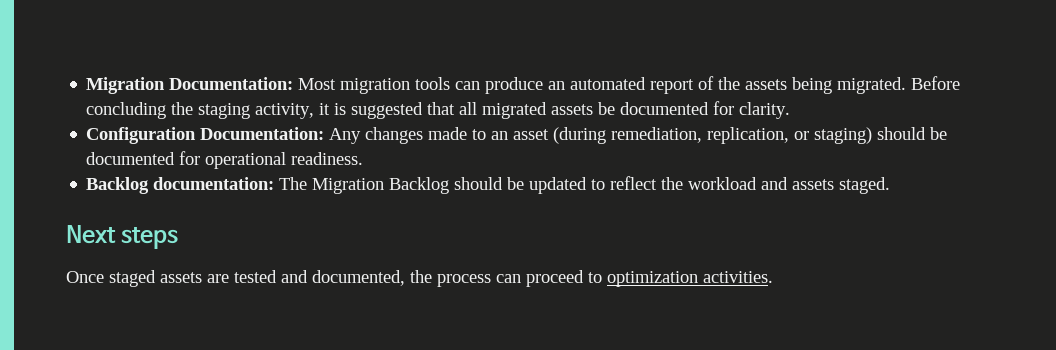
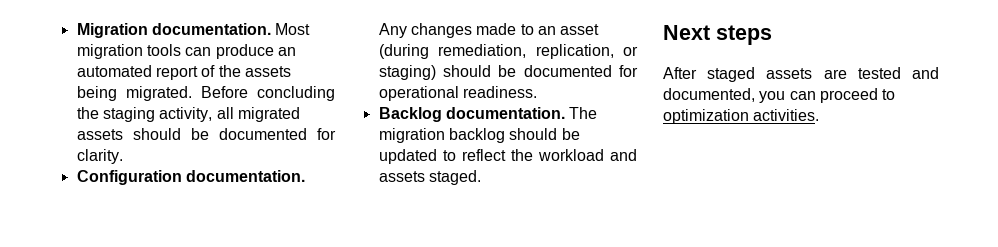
- Migration Documentation: Most migration tools can produce an automated report of the assets being migrated.
+ Migration documentation. Most migration tools can produce an automated report of the assets being migrated.
- Before concluding the staging activity, it is suggested that all migrated assets be documented for clarity.
+ Before concluding the staging activity, all migrated assets should be documented for clarity.
- Configuration Documentation: Any changes made to an asset (during remediation, replication, or staging) should be documented for operational readiness.
+ Configuration documentation. Any changes made to an asset (during remediation, replication, or staging) should be documented for operational readiness.
- Backlog documentation: The Migration Backlog should be updated to reflect the workload and assets staged.
+ Backlog documentation. The migration backlog should be updated to reflect the workload and assets staged.
- Once staged assets are tested and documented, the process can proceed to optimization activities.
+ After staged assets are tested and documented, you can proceed to optimization activities.

